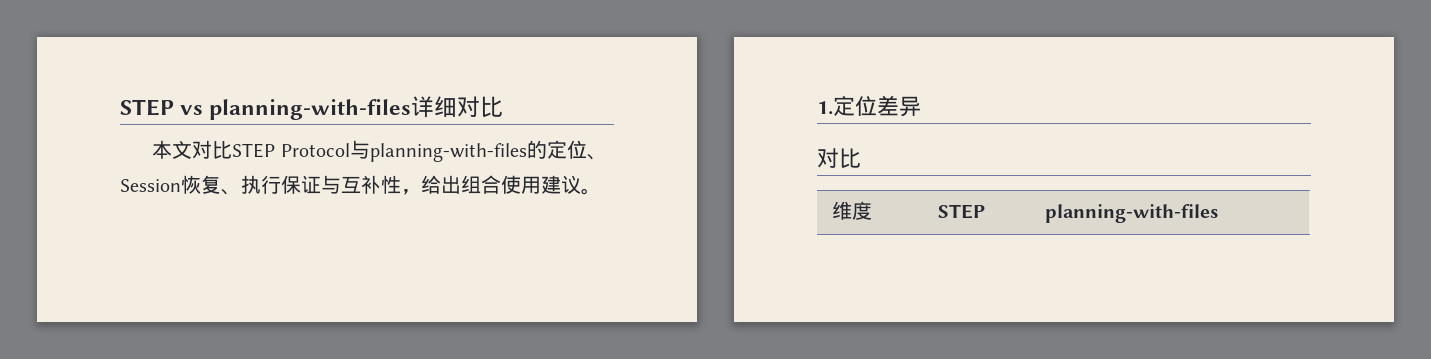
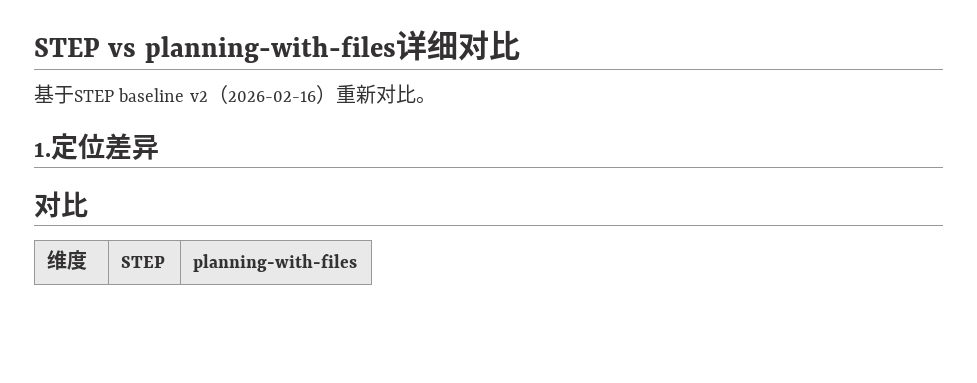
- 本文对比STEP Protocol与planning-with-files的定位、Session恢复、执行保证与互补性，给出组合使用建议。
+ 基于STEP baseline v2（2026-02-16）重新对比。

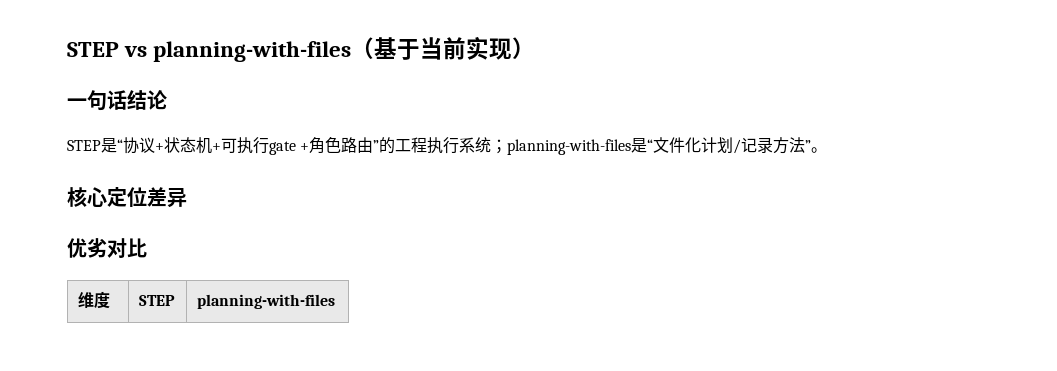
- STEP vs planning-with-files详细对比
- 基于STEP baseline v2（2026-02-16）重新对比。
+ STEP vs planning-with-files（基于当前实现）
+ 一句话结论
+ STEP是“协议+状态机+可执行gate +角色路由”的工程执行系统；planning-with-files是“文件化计划/记录方法”。
- 1.定位差异
- 对比
+ 核心定位差异
+ 优劣对比

